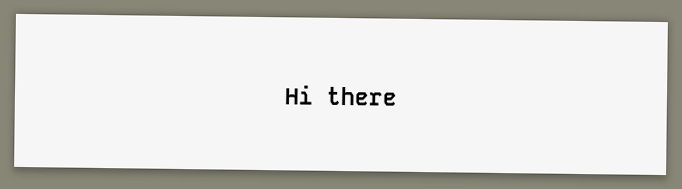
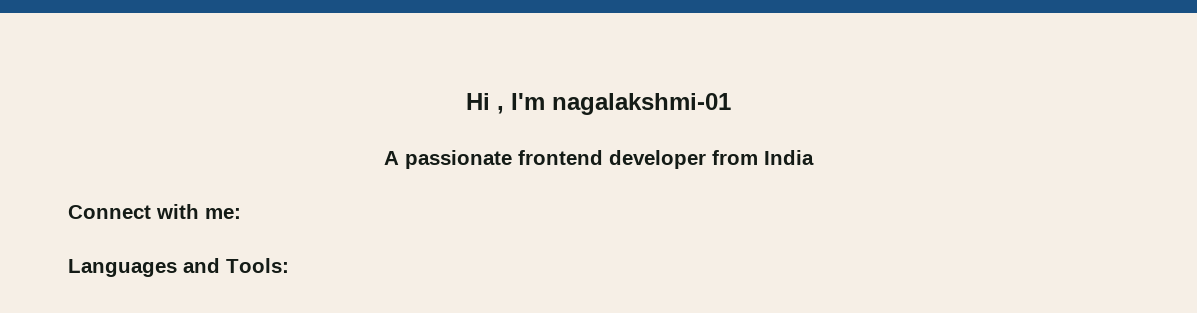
- Hi there
+ Hi , I'm nagalakshmi-01
+ A passionate frontend developer from India
+ Connect with me:
+ Languages and Tools:

